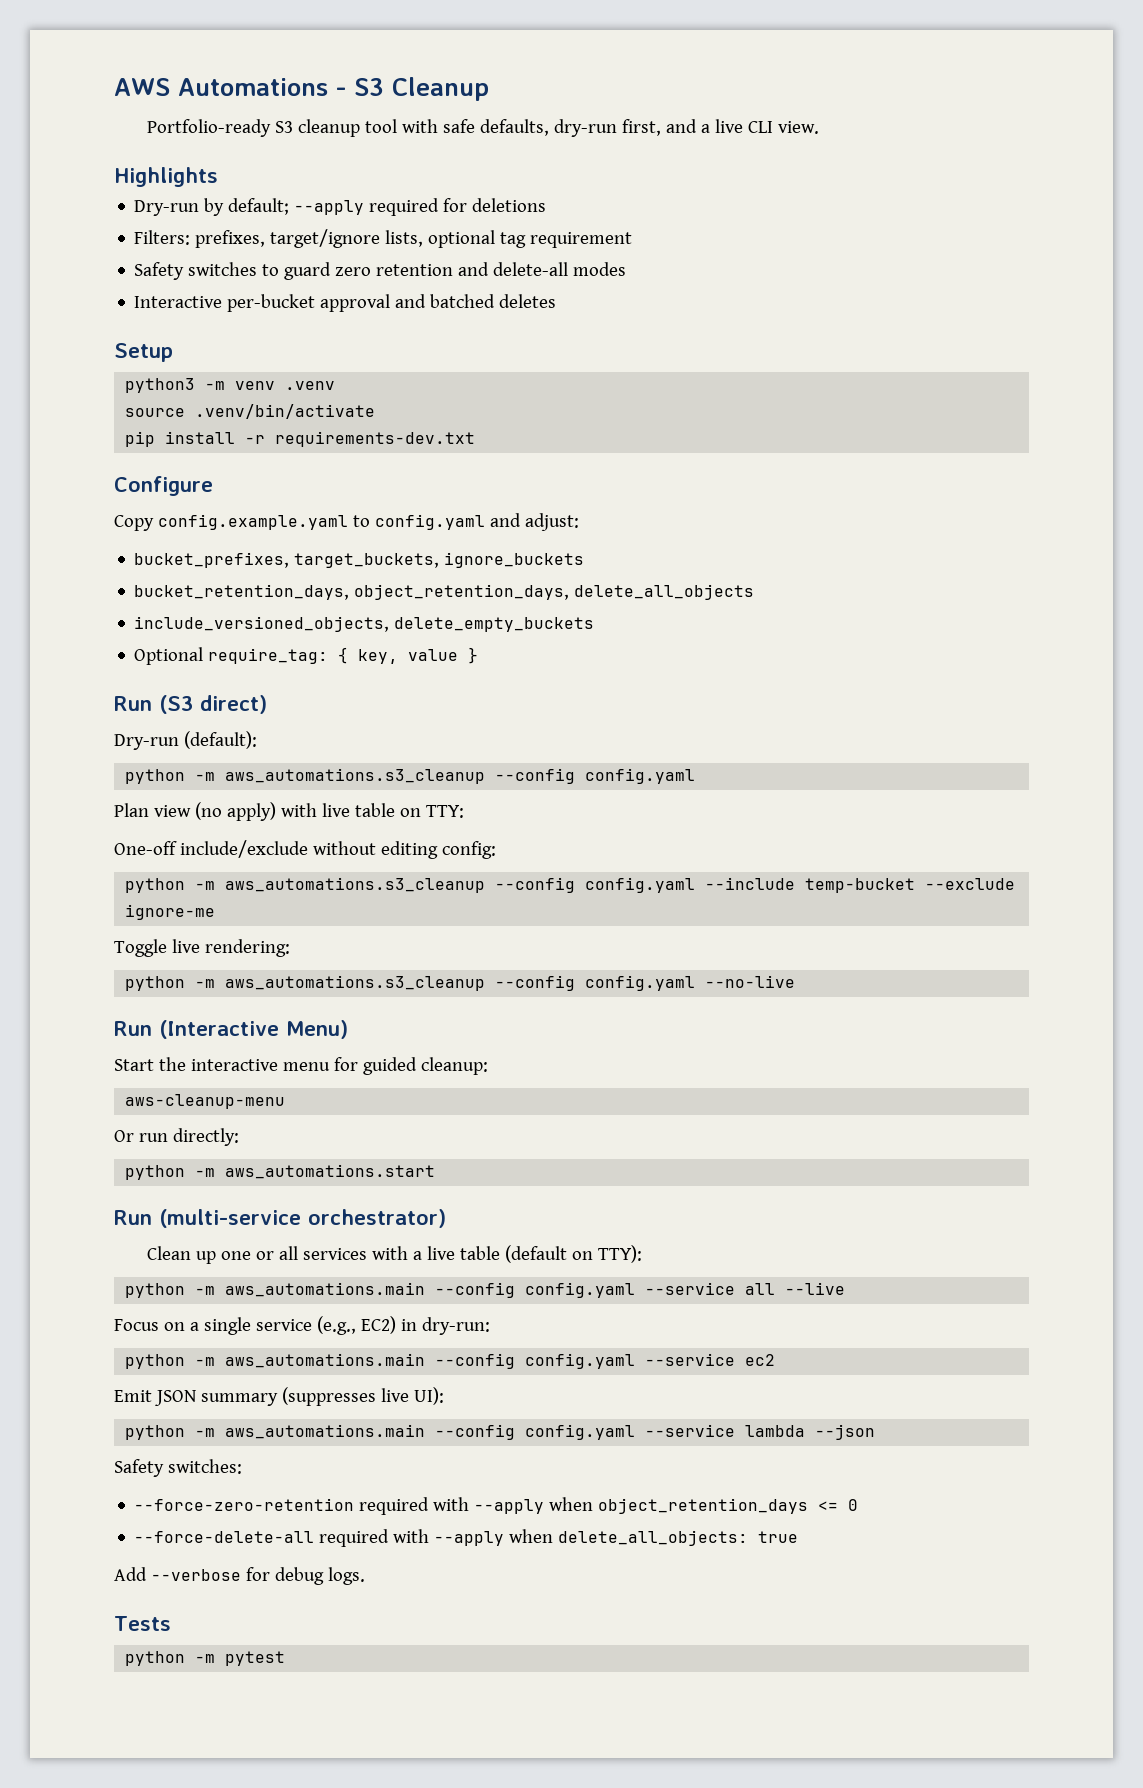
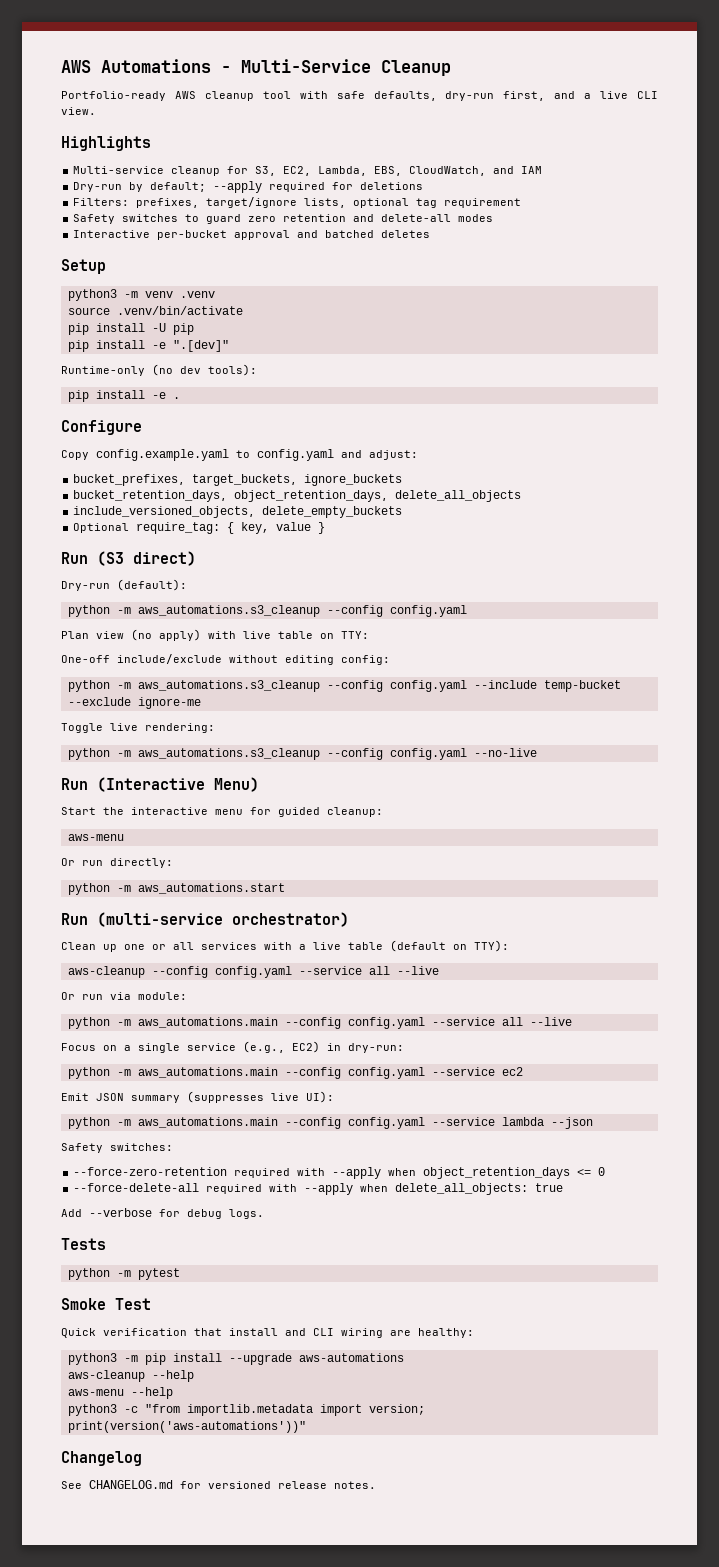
- AWS Automations - S3 Cleanup
+ AWS Automations - Multi-Service Cleanup
- Portfolio-ready S3 cleanup tool with safe defaults, dry-run first, and a live CLI view.
+ Portfolio-ready AWS cleanup tool with safe defaults, dry-run first, and a live CLI view.
+ Multi-service cleanup for S3, EC2, Lambda, EBS, CloudWatch, and IAM
- pip install -r requirements-dev.txt
+ pip install -U pip
+ pip install -e ".[dev]"
+ Runtime-only (no dev tools):
+ pip install -e .
  Start the interactive menu for guided cleanup:
- aws-cleanup-menu
+ aws-menu
+ aws-cleanup --config config.yaml --service all --live
+ Or run via module:
+ Smoke Test
+ Quick verification that install and CLI wiring are healthy:
+ python3 -m pip install --upgrade aws-automations
+ aws-cleanup --help
+ aws-menu --help
+ python3 -c "from importlib.metadata import version; print(version('aws-automations'))"
+ Changelog
+ See CHANGELOG.md for versioned release notes.

